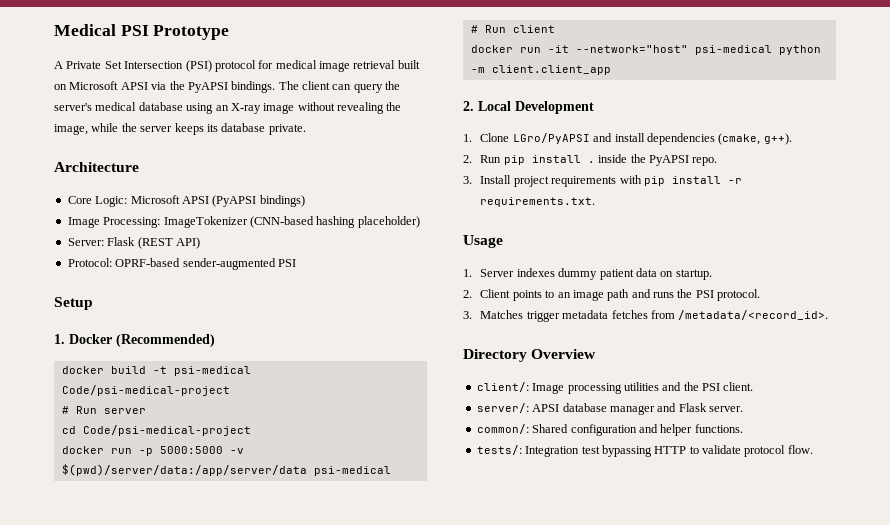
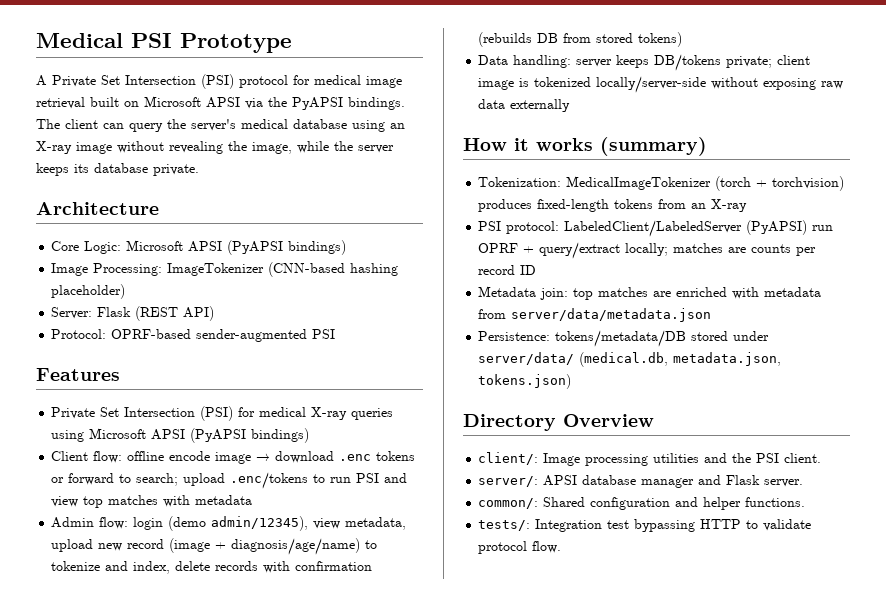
- Setup
- 1. Docker (Recommended)
- docker build -t psi-medical Code/psi-medical-project
- # Run server
- cd Code/psi-medical-project
- docker run -p 5000:5000 -v $(pwd)/server/data:/app/server/data psi-medical
- # Run client
- docker run -it --network="host" psi-medical python -m client.client_app
- 2. Local Development
- 1. Clone LGro/PyAPSI and install dependencies (cmake, g++).
- 2. Run pip install . inside the PyAPSI repo.
- 3. Install project requirements with pip install -r requirements.txt.
- Usage
- 1. Server indexes dummy patient data on startup.
- 2. Client points to an image path and runs the PSI protocol.
- 3. Matches trigger metadata fetches from /metadata/<record_id>.
+ Features
+ Private Set Intersection (PSI) for medical X-ray queries using Microsoft APSI (PyAPSI bindings)
+ Client flow: offline encode image → download .enc tokens or forward to search; upload .enc/tokens to run PSI and view top matches with metadata
+ Admin flow: login (demo admin/12345), view metadata, upload new record (image + diagnosis/age/name) to tokenize and index, delete records with confirmation (rebuilds DB from stored tokens)
+ Data handling: server keeps DB/tokens private; client image is tokenized locally/server-side without exposing raw data externally
+ How it works (summary)
+ Tokenization: MedicalImageTokenizer (torch + torchvision) produces fixed-length tokens from an X-ray
+ PSI protocol: LabeledClient/LabeledServer (PyAPSI) run OPRF + query/extract locally; matches are counts per record ID
+ Metadata join: top matches are enriched with metadata from server/data/metadata.json
+ Persistence: tokens/metadata/DB stored under server/data/ (medical.db, metadata.json, tokens.json)

